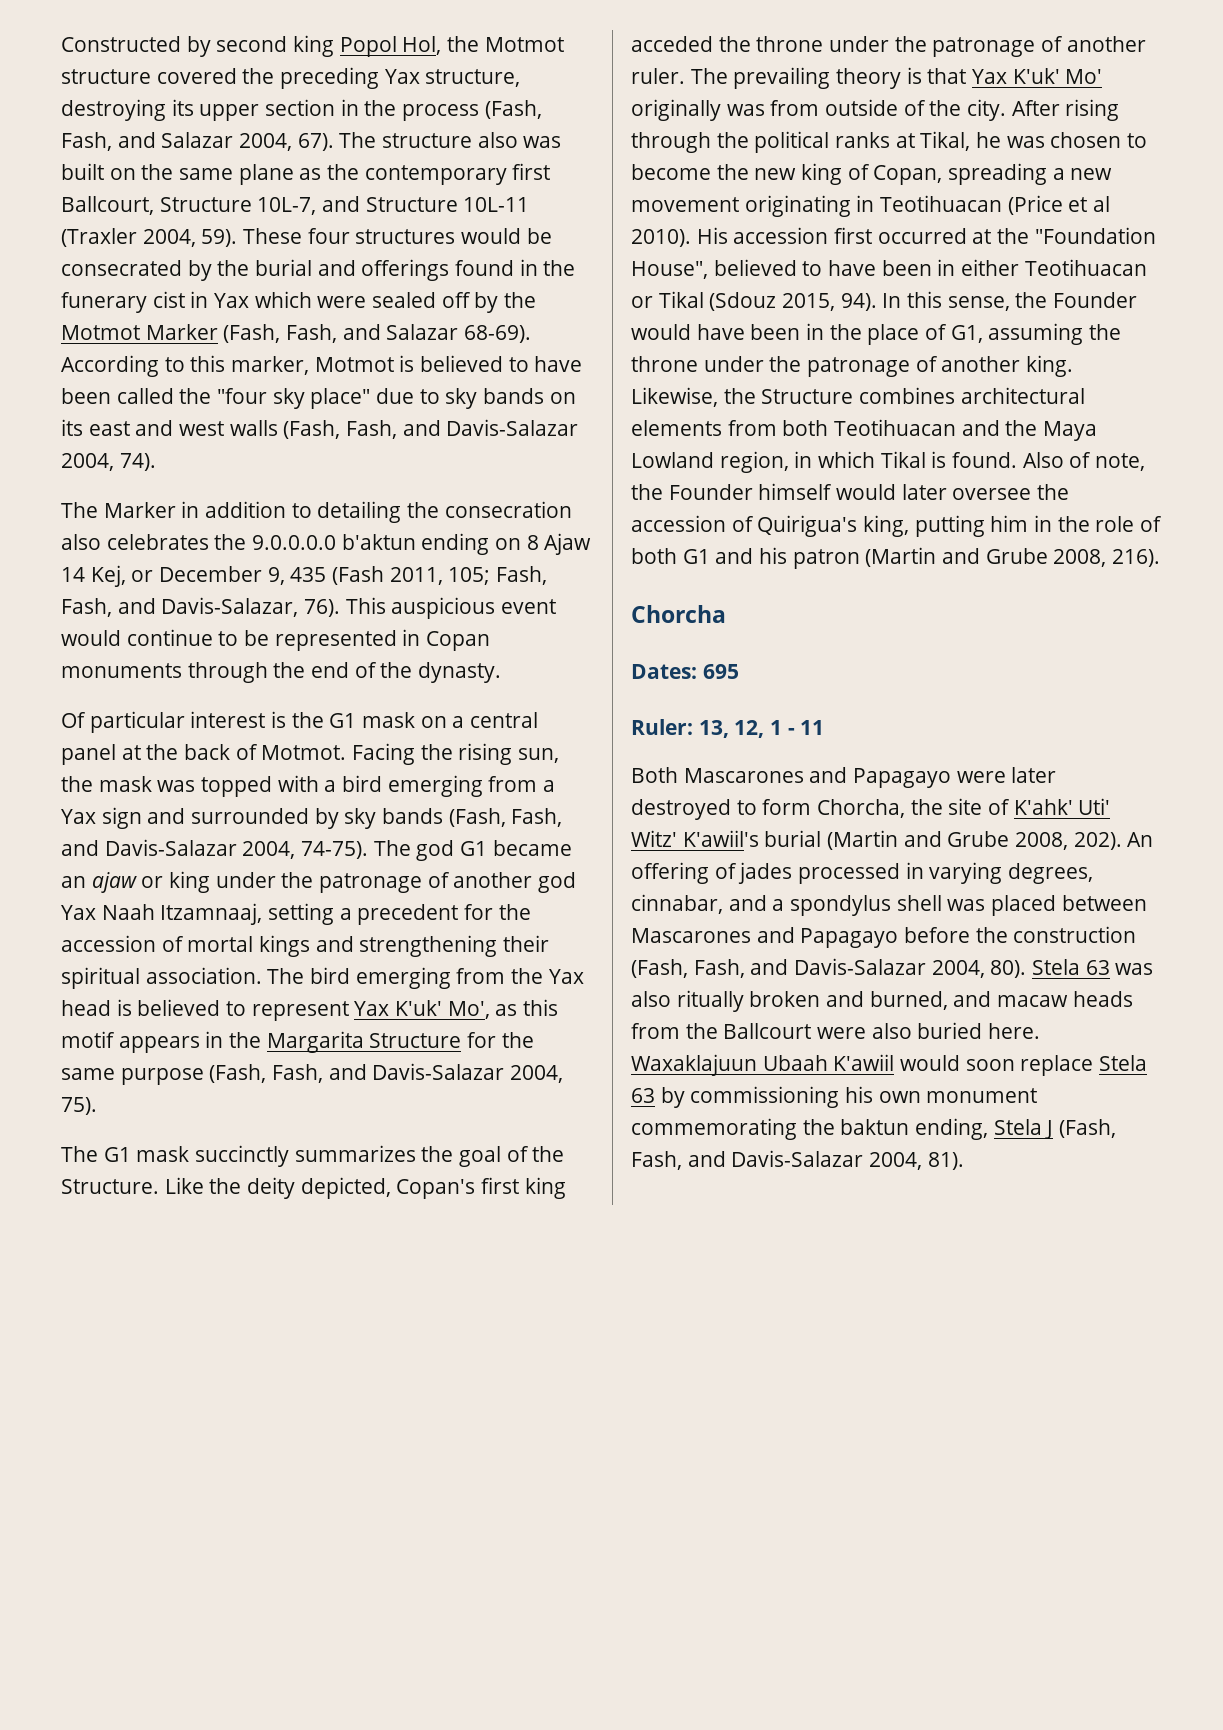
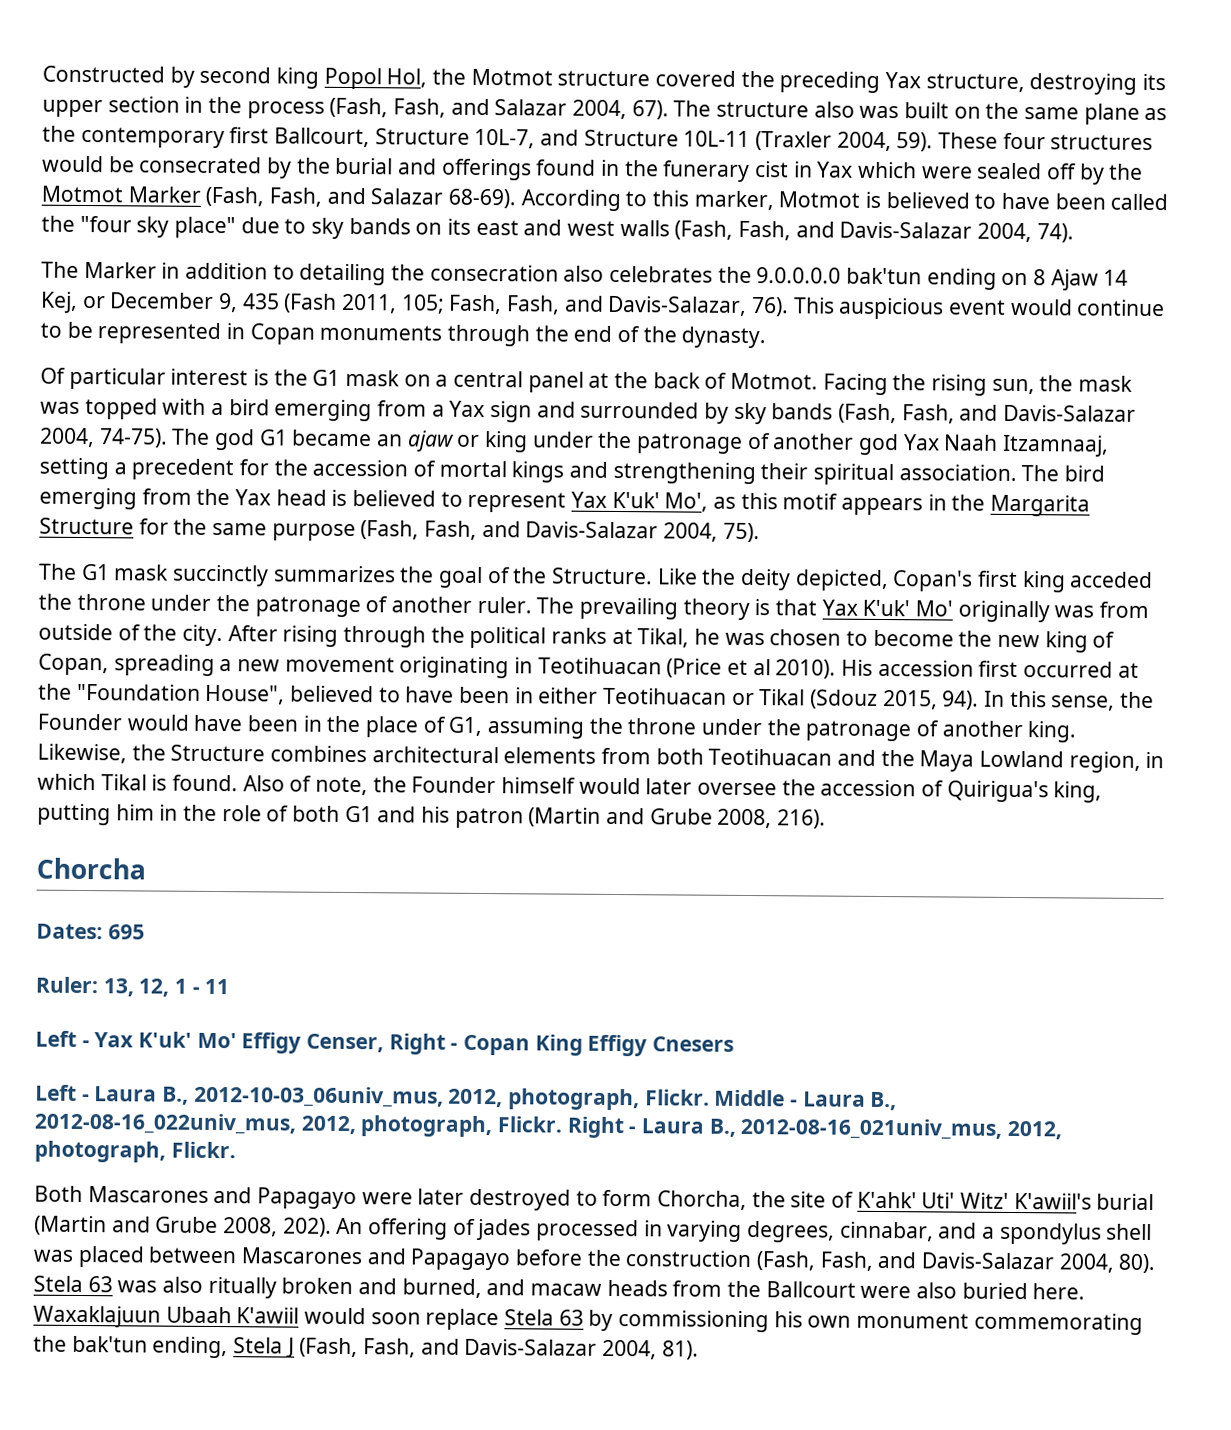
- The Marker in addition to detailing the consecration also celebrates the 9.0.0.0.0 b'aktun ending on 8 Ajaw 14 Kej, or December 9, 435 (Fash 2011, 105; Fash, Fash, and Davis-Salazar, 76).
+ The Marker in addition to detailing the consecration also celebrates the 9.0.0.0.0 bak'tun ending on 8 Ajaw 14 Kej, or December 9, 435 (Fash 2011, 105; Fash, Fash, and Davis-Salazar, 76).
+ Left - Yax K'uk' Mo' Effigy Censer, Right - Copan King Effigy Cnesers
+ Left - Laura B., 2012-10-03_06univ_mus, 2012, photograph, Flickr. Middle - Laura B., 2012-08-16_022univ_mus, 2012, photograph, Flickr. Right - Laura B., 2012-08-16_021univ_mus, 2012, photograph, Flickr.
- Waxaklajuun Ubaah K'awiil would soon replace Stela 63 by commissioning his own monument commemorating the baktun ending, Stela J (Fash, Fash, and Davis-Salazar 2004, 81).
+ Waxaklajuun Ubaah K'awiil would soon replace Stela 63 by commissioning his own monument commemorating the bak'tun ending, Stela J (Fash, Fash, and Davis-Salazar 2004, 81).

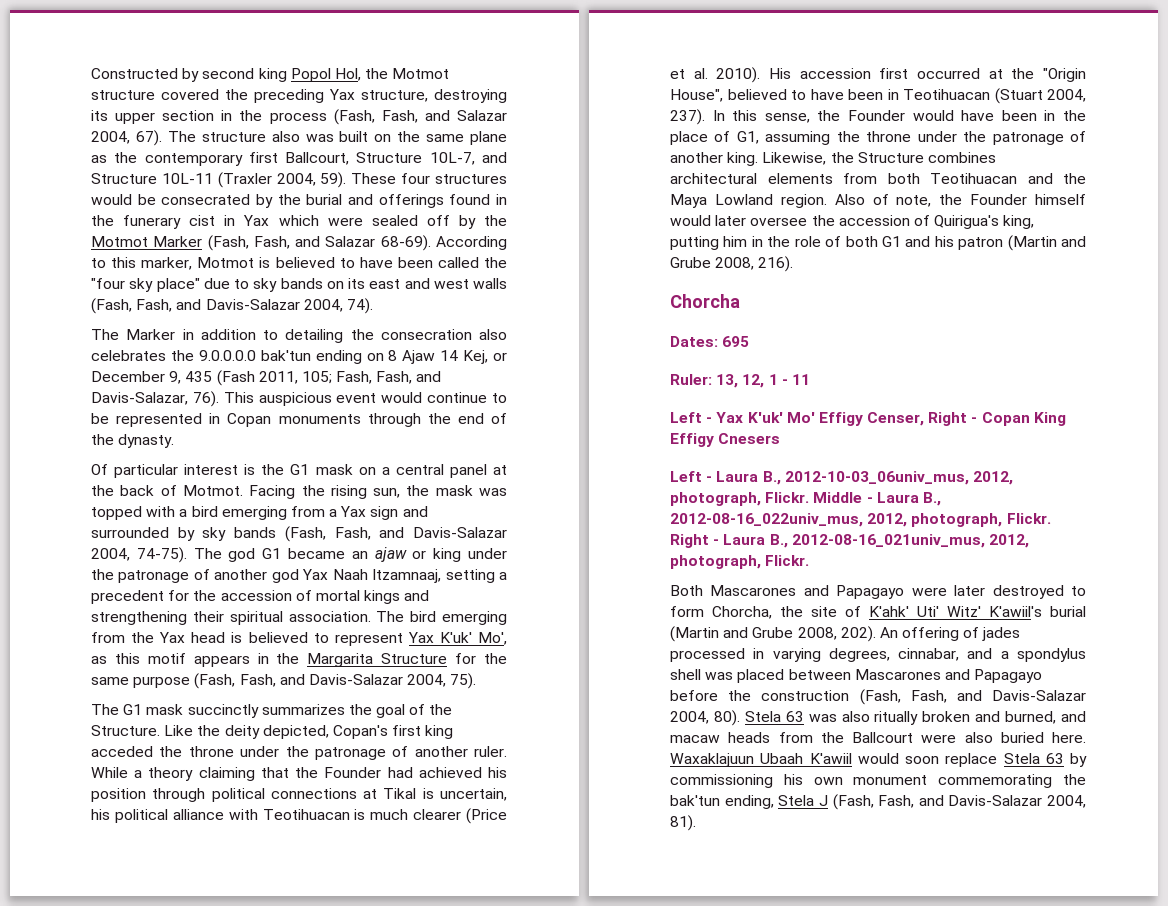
- The prevailing theory is that Yax K'uk' Mo' originally was from outside of the city. After rising through the political ranks at Tikal, he was chosen to become the new king of Copan, spreading a new movement originating in Teotihuacan (Price et al 2010).
+ While a theory claiming that the Founder had achieved his position through political connections at Tikal is uncertain, his political alliance with Teotihuacan is much clearer (Price et al. 2010).
- His accession first occurred at the "Foundation House", believed to have been in either Teotihuacan or Tikal (Sdouz 2015, 94).
+ His accession first occurred at the "Origin House", believed to have been in Teotihuacan (Stuart 2004, 237).
- Likewise, the Structure combines architectural elements from both Teotihuacan and the Maya Lowland region, in which Tikal is found.
+ Likewise, the Structure combines architectural elements from both Teotihuacan and the Maya Lowland region.

